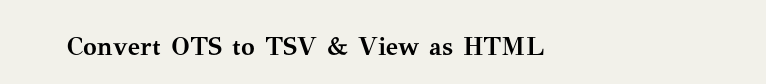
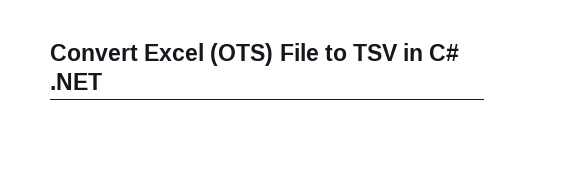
- Convert OTS to TSV & View as HTML
+ Convert Excel (OTS) File to TSV in C# .NET

